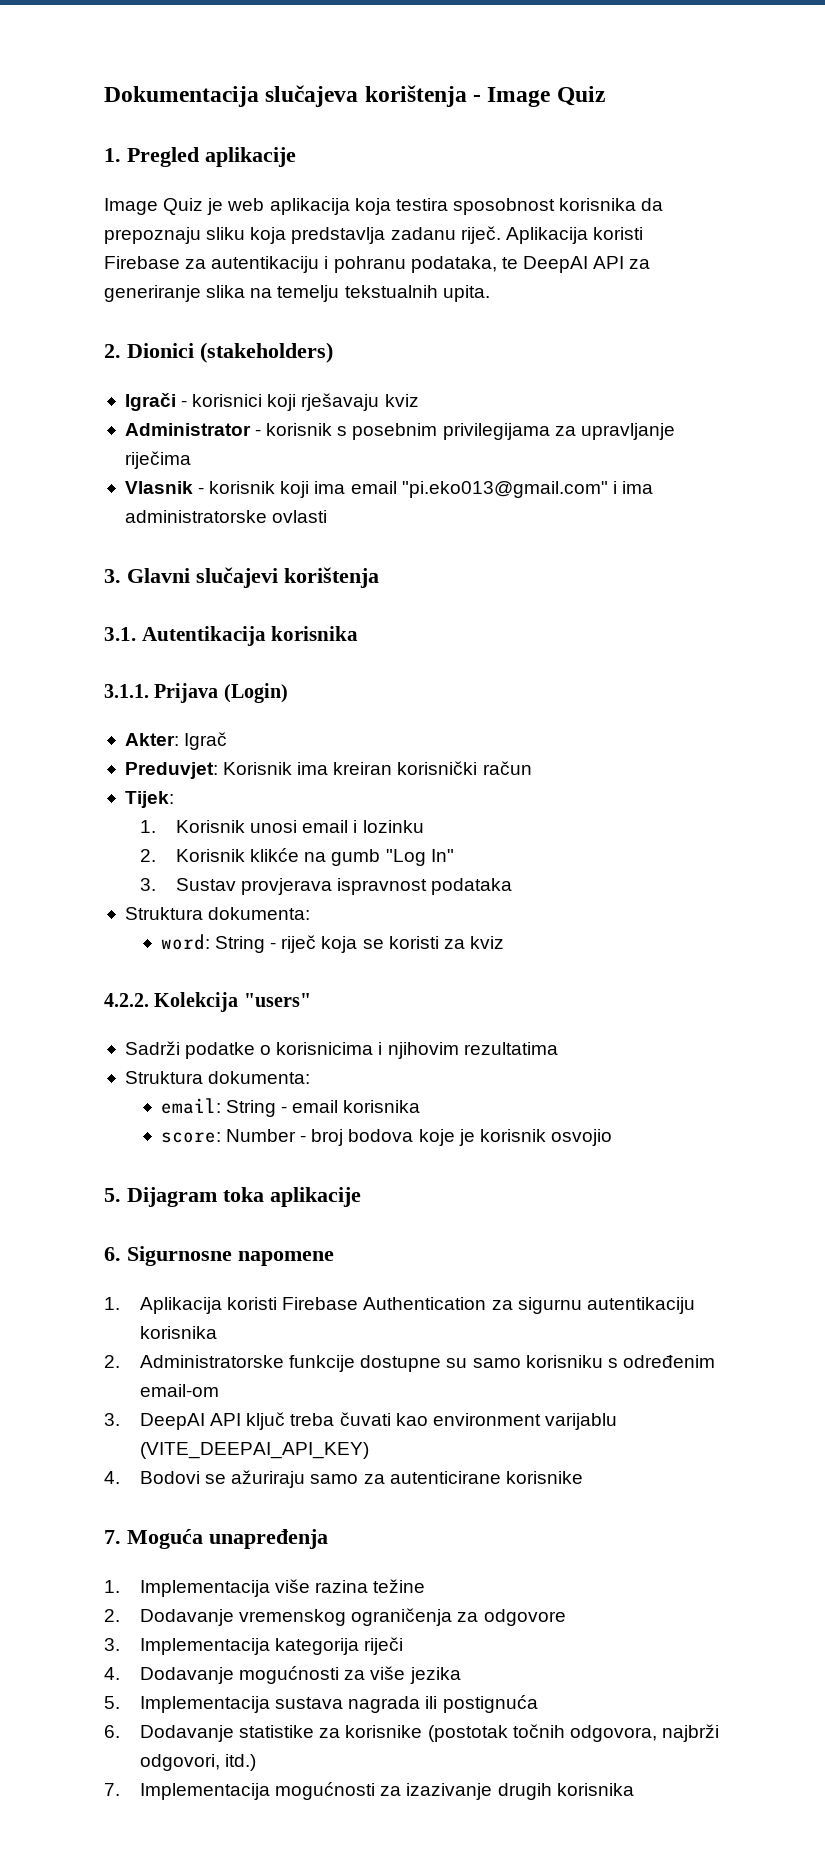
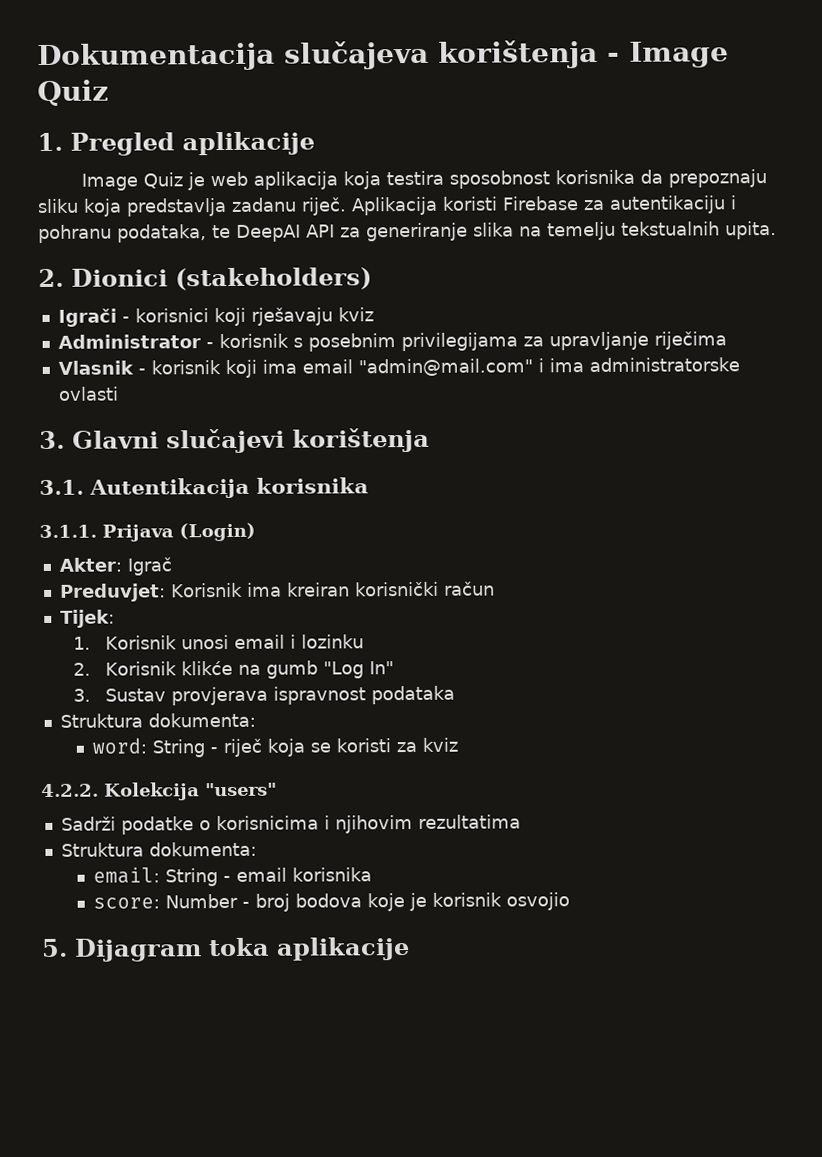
- Vlasnik - korisnik koji ima email "pi.eko013@gmail.com" i ima administratorske ovlasti
+ Vlasnik - korisnik koji ima email "admin@mail.com" i ima administratorske ovlasti
- 6. Sigurnosne napomene
- 1. Aplikacija koristi Firebase Authentication za sigurnu autentikaciju korisnika
- 2. Administratorske funkcije dostupne su samo korisniku s određenim email-om
- 3. DeepAI API ključ treba čuvati kao environment varijablu (VITE_DEEPAI_API_KEY)
- 4. Bodovi se ažuriraju samo za autenticirane korisnike
- 7. Moguća unapređenja
- 1. Implementacija više razina težine
- 2. Dodavanje vremenskog ograničenja za odgovore
- 3. Implementacija kategorija riječi
- 4. Dodavanje mogućnosti za više jezika
- 5. Implementacija sustava nagrada ili postignuća
- 6. Dodavanje statistike za korisnike (postotak točnih odgovora, najbrži odgovori, itd.)
- 7. Implementacija mogućnosti za izazivanje drugih korisnika

